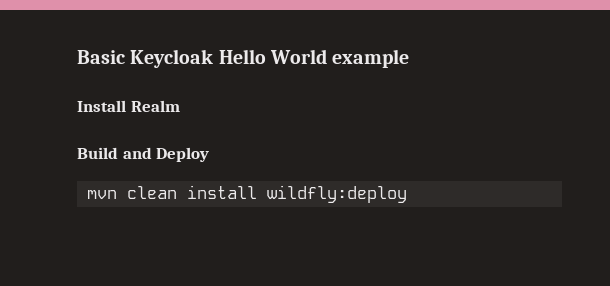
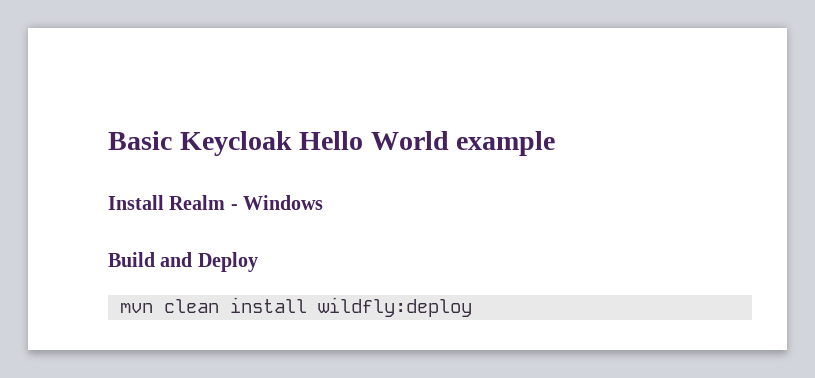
- Install Realm
+ Install Realm - Windows

